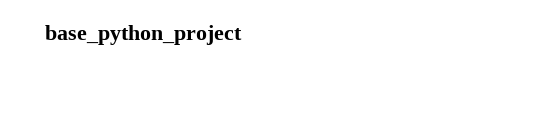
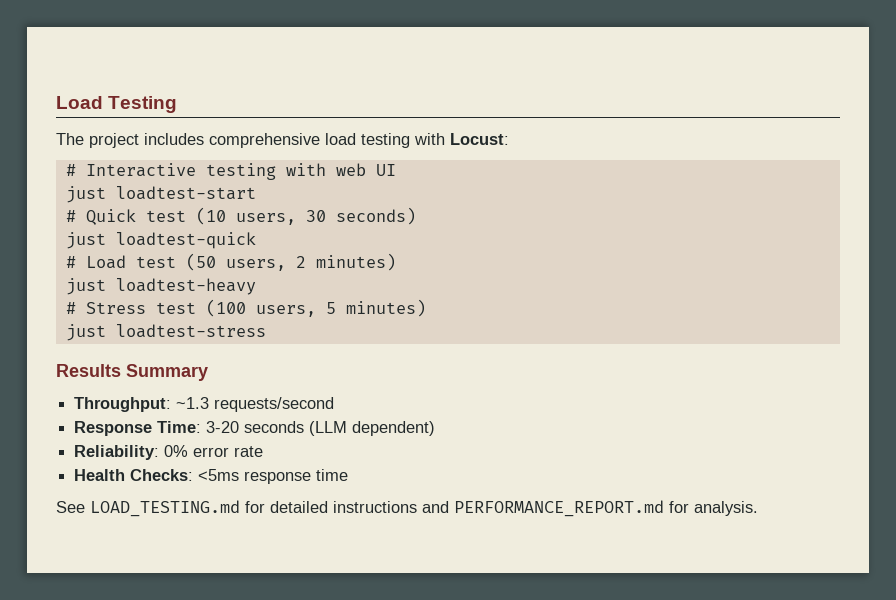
- base_python_project
+ Load Testing
+ The project includes comprehensive load testing with Locust:
+ # Interactive testing with web UI
+ just loadtest-start
+ # Quick test (10 users, 30 seconds)
+ just loadtest-quick
+ # Load test (50 users, 2 minutes)
+ just loadtest-heavy
+ # Stress test (100 users, 5 minutes)
+ just loadtest-stress
+ Results Summary
+ Throughput: ~1.3 requests/second
+ Response Time: 3-20 seconds (LLM dependent)
+ Reliability: 0% error rate
+ Health Checks: <5ms response time
+ See LOAD_TESTING.md for detailed instructions and PERFORMANCE_REPORT.md for analysis.

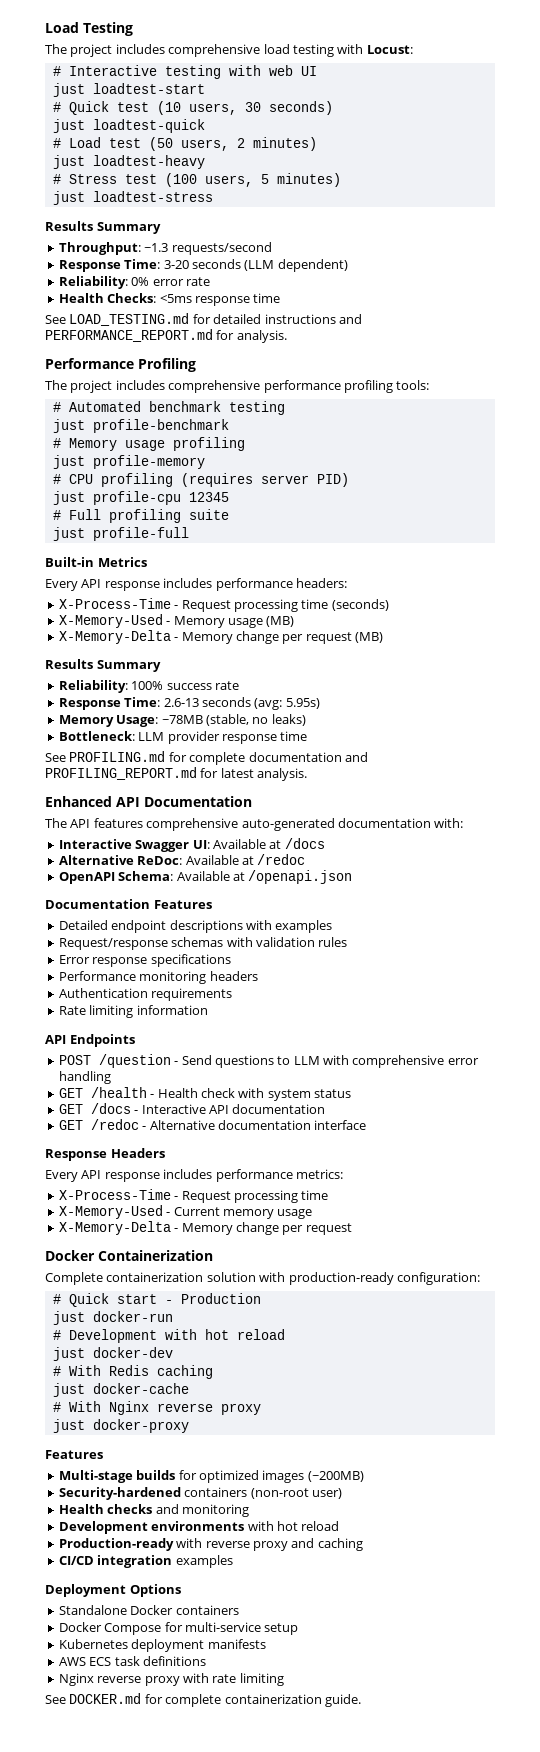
+ Performance Profiling
+ The project includes comprehensive performance profiling tools:
+ # Automated benchmark testing
+ just profile-benchmark
+ # Memory usage profiling
+ just profile-memory
+ # CPU profiling (requires server PID)
+ just profile-cpu 12345
+ # Full profiling suite
+ just profile-full
+ Built-in Metrics
+ Every API response includes performance headers:
+ X-Process-Time - Request processing time (seconds)
+ X-Memory-Used - Memory usage (MB)
+ X-Memory-Delta - Memory change per request (MB)
+ Results Summary
+ Reliability: 100% success rate
+ Response Time: 2.6-13 seconds (avg: 5.95s)
+ Memory Usage: ~78MB (stable, no leaks)
+ Bottleneck: LLM provider response time
+ See PROFILING.md for complete documentation and PROFILING_REPORT.md for latest analysis.
+ Enhanced API Documentation
+ The API features comprehensive auto-generated documentation with:
+ Interactive Swagger UI: Available at /docs
+ Alternative ReDoc: Available at /redoc
+ OpenAPI Schema: Available at /openapi.json
+ Documentation Features
+ Detailed endpoint descriptions with examples
+ Request/response schemas with validation rules
+ Error response specifications
+ Performance monitoring headers
+ Authentication requirements
+ Rate limiting information
+ API Endpoints
+ POST /question - Send questions to LLM with comprehensive error handling
+ GET /health - Health check with system status
+ GET /docs - Interactive API documentation
+ GET /redoc - Alternative documentation interface
+ Response Headers
+ Every API response includes performance metrics:
+ X-Process-Time - Request processing time
+ X-Memory-Used - Current memory usage
+ X-Memory-Delta - Memory change per request
+ Docker Containerization
+ Complete containerization solution with production-ready configuration:
+ # Quick start - Production
+ just docker-run
+ # Development with hot reload
+ just docker-dev
+ # With Redis caching
+ just docker-cache
+ # With Nginx reverse proxy
+ just docker-proxy
+ Features
+ Multi-stage builds for optimized images (~200MB)
+ Security-hardened containers (non-root user)
+ Health checks and monitoring
+ Development environments with hot reload
+ Production-ready with reverse proxy and caching
+ CI/CD integration examples
+ Deployment Options
+ Standalone Docker containers
+ Docker Compose for multi-service setup
+ Kubernetes deployment manifests
+ AWS ECS task definitions
+ Nginx reverse proxy with rate limiting
+ See DOCKER.md for complete containerization guide.

